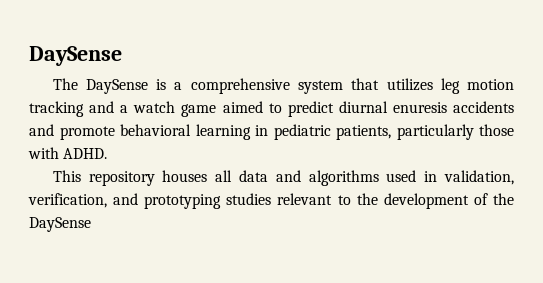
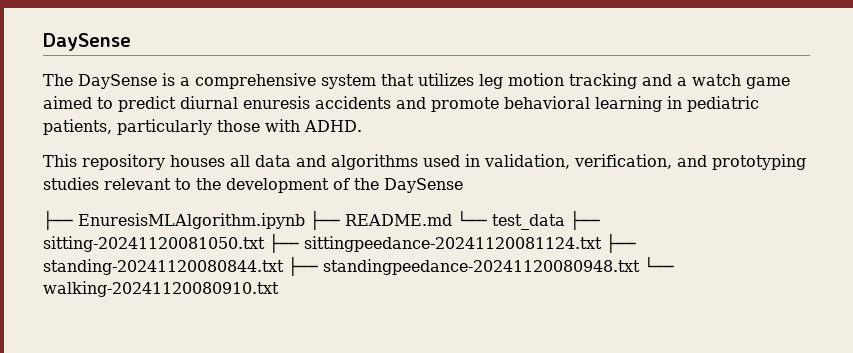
+ ├── EnuresisMLAlgorithm.ipynb ├── README.md └── test_data ├── sitting-20241120081050.txt ├── sittingpeedance-20241120081124.txt ├── standing-20241120080844.txt ├── standingpeedance-20241120080948.txt └── walking-20241120080910.txt

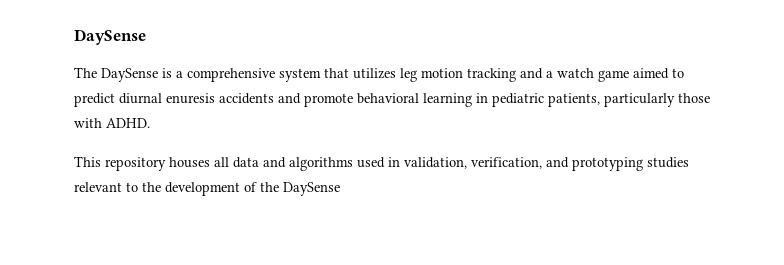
- ├── EnuresisMLAlgorithm.ipynb ├── README.md └── test_data ├── sitting-20241120081050.txt ├── sittingpeedance-20241120081124.txt ├── standing-20241120080844.txt ├── standingpeedance-20241120080948.txt └── walking-20241120080910.txt

